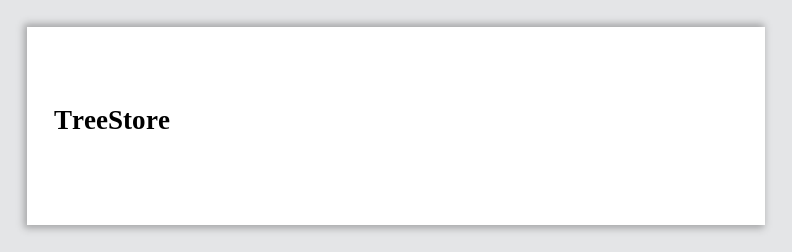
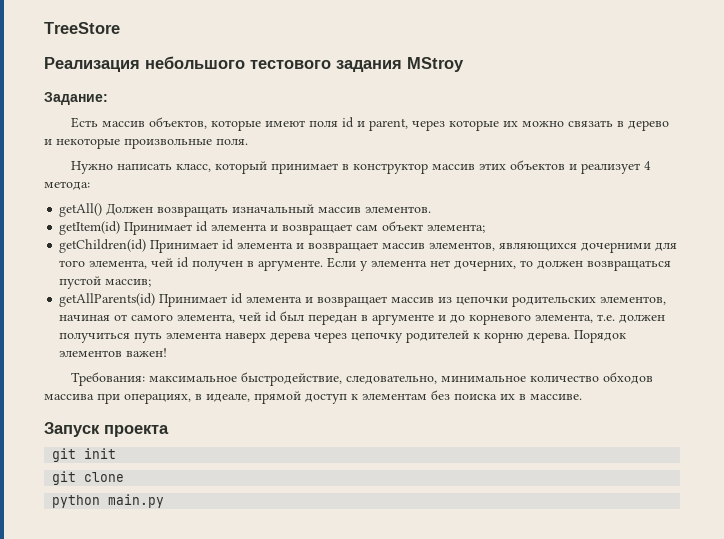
+ Реализация небольшого тестового задания MStroy
+ Задание:
+ Есть массив объектов, которые имеют поля id и parent, через которые их можно связать в дерево и некоторые произвольные поля.
+ Нужно написать класс, который принимает в конструктор массив этих объектов и реализует 4 метода:
+ getAll() Должен возвращать изначальный массив элементов.
+ getItem(id) Принимает id элемента и возвращает сам объект элемента;
+ getChildren(id) Принимает id элемента и возвращает массив элементов, являющихся дочерними для того элемента, чей id получен в аргументе. Если у элемента нет дочерних, то должен возвращаться пустой массив;
+ getAllParents(id) Принимает id элемента и возвращает массив из цепочки родительских элементов, начиная от самого элемента, чей id был передан в аргументе и до корневого элемента, т.е. должен получиться путь элемента наверх дерева через цепочку родителей к корню дерева. Порядок элементов важен!
+ Требования: максимальное быстродействие, следовательно, минимальное количество обходов массива при операциях, в идеале, прямой доступ к элементам без поиска их в массиве.
+ Запуск проекта
+ git init
+ git clone
+ python main.py

